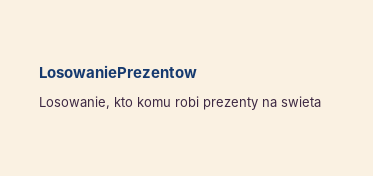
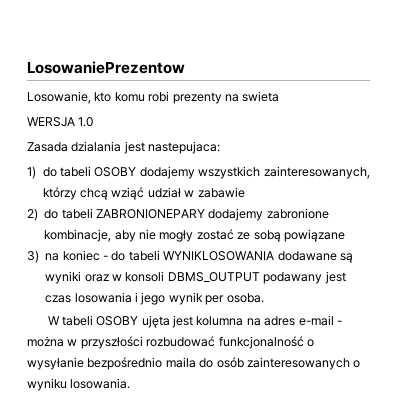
+ WERSJA 1.0
+ Zasada dzialania jest nastepujaca:
+ 1) do tabeli OSOBY dodajemy wszystkich zainteresowanych, którzy chcą wziąć udział w zabawie
+ 2) do tabeli ZABRONIONEPARY dodajemy zabronione kombinacje, aby nie mogły zostać ze sobą powiązane
+ 3) na koniec - do tabeli WYNIKLOSOWANIA dodawane są wyniki oraz w konsoli DBMS_OUTPUT podawany jest czas losowania i jego wynik per osoba.
+ W tabeli OSOBY ujęta jest kolumna na adres e-mail - można w przyszłości rozbudować funkcjonalność o wysyłanie bezpośrednio maila do osób zainteresowanych o wyniku losowania.

